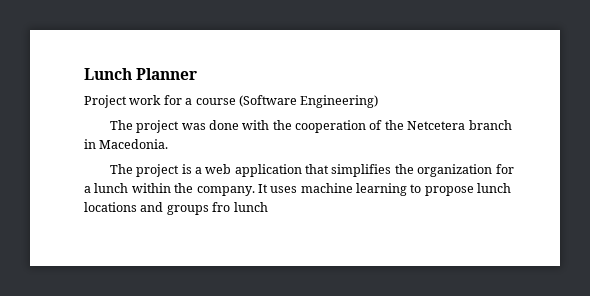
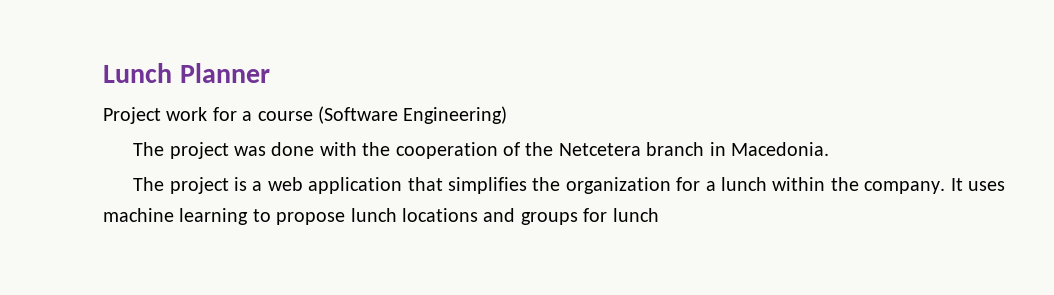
- It uses machine learning to propose lunch locations and groups fro lunch
+ It uses machine learning to propose lunch locations and groups for lunch

